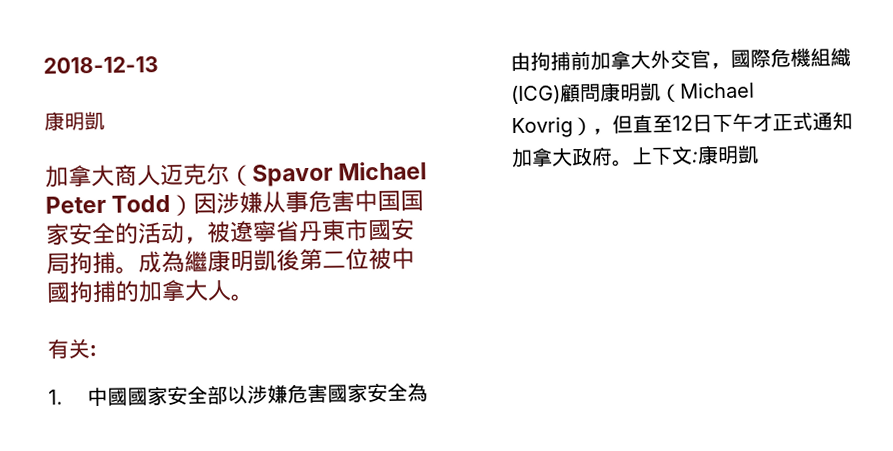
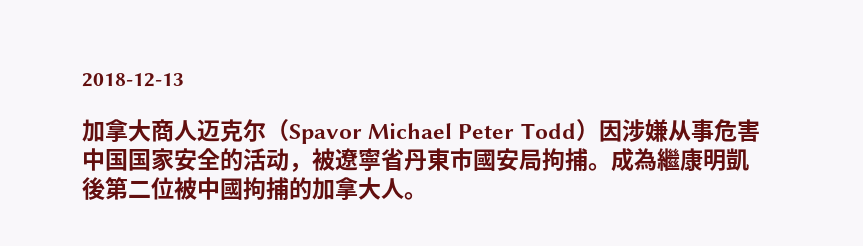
  2018-12-13
- 康明凱
- 有关:
- 1.中國國家安全部以涉嫌危害國家安全為由拘捕前加拿大外交官，國際危機組織(ICG)顧問康明凱（Michael Kovrig），但直至12日下午才正式通知加拿大政府。上下文:康明凱

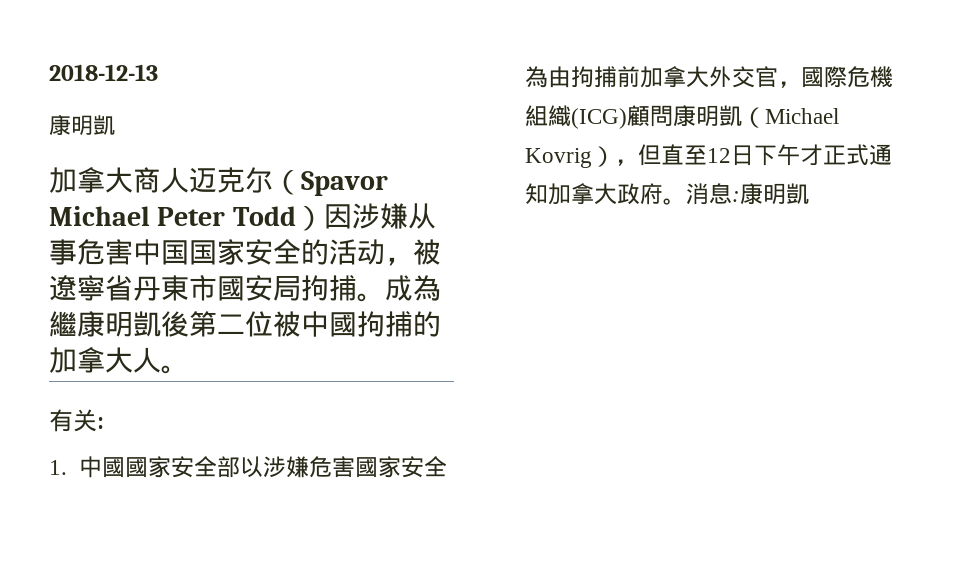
  2018-12-13
+ 康明凱
+ 有关:
+ 1.中國國家安全部以涉嫌危害國家安全為由拘捕前加拿大外交官，國際危機組織(ICG)顧問康明凱（Michael Kovrig），但直至12日下午才正式通知加拿大政府。消息:康明凱

